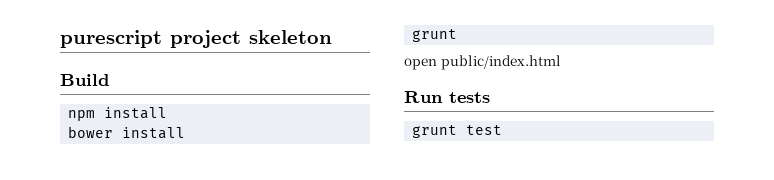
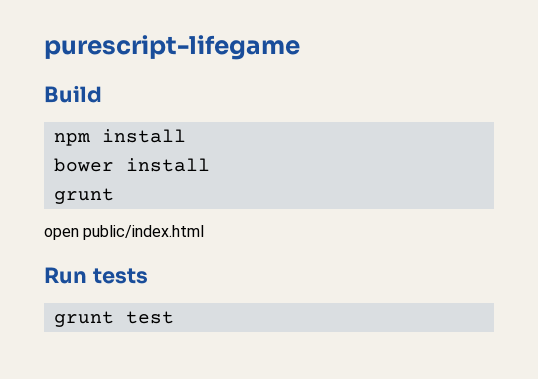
- purescript project skeleton
+ purescript-lifegame

